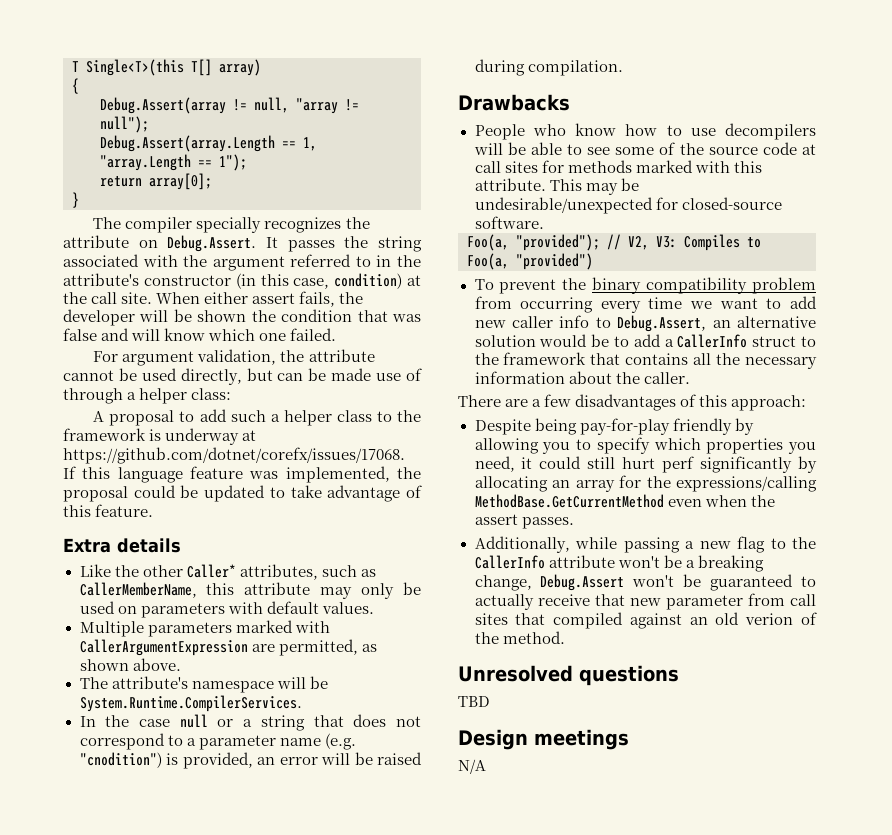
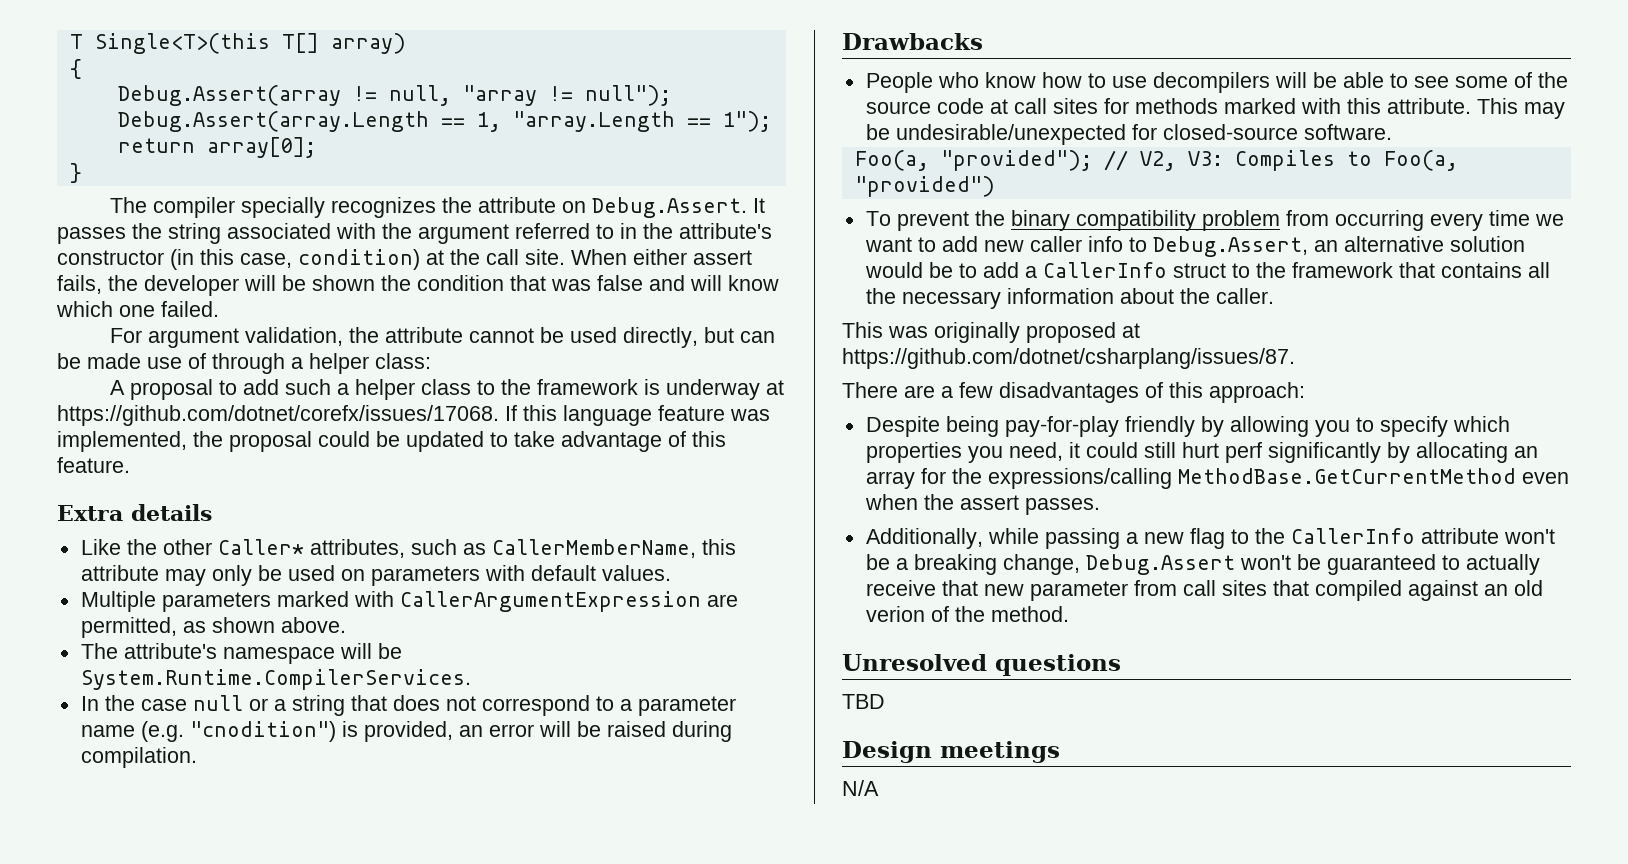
+ This was originally proposed at https://github.com/dotnet/csharplang/issues/87.

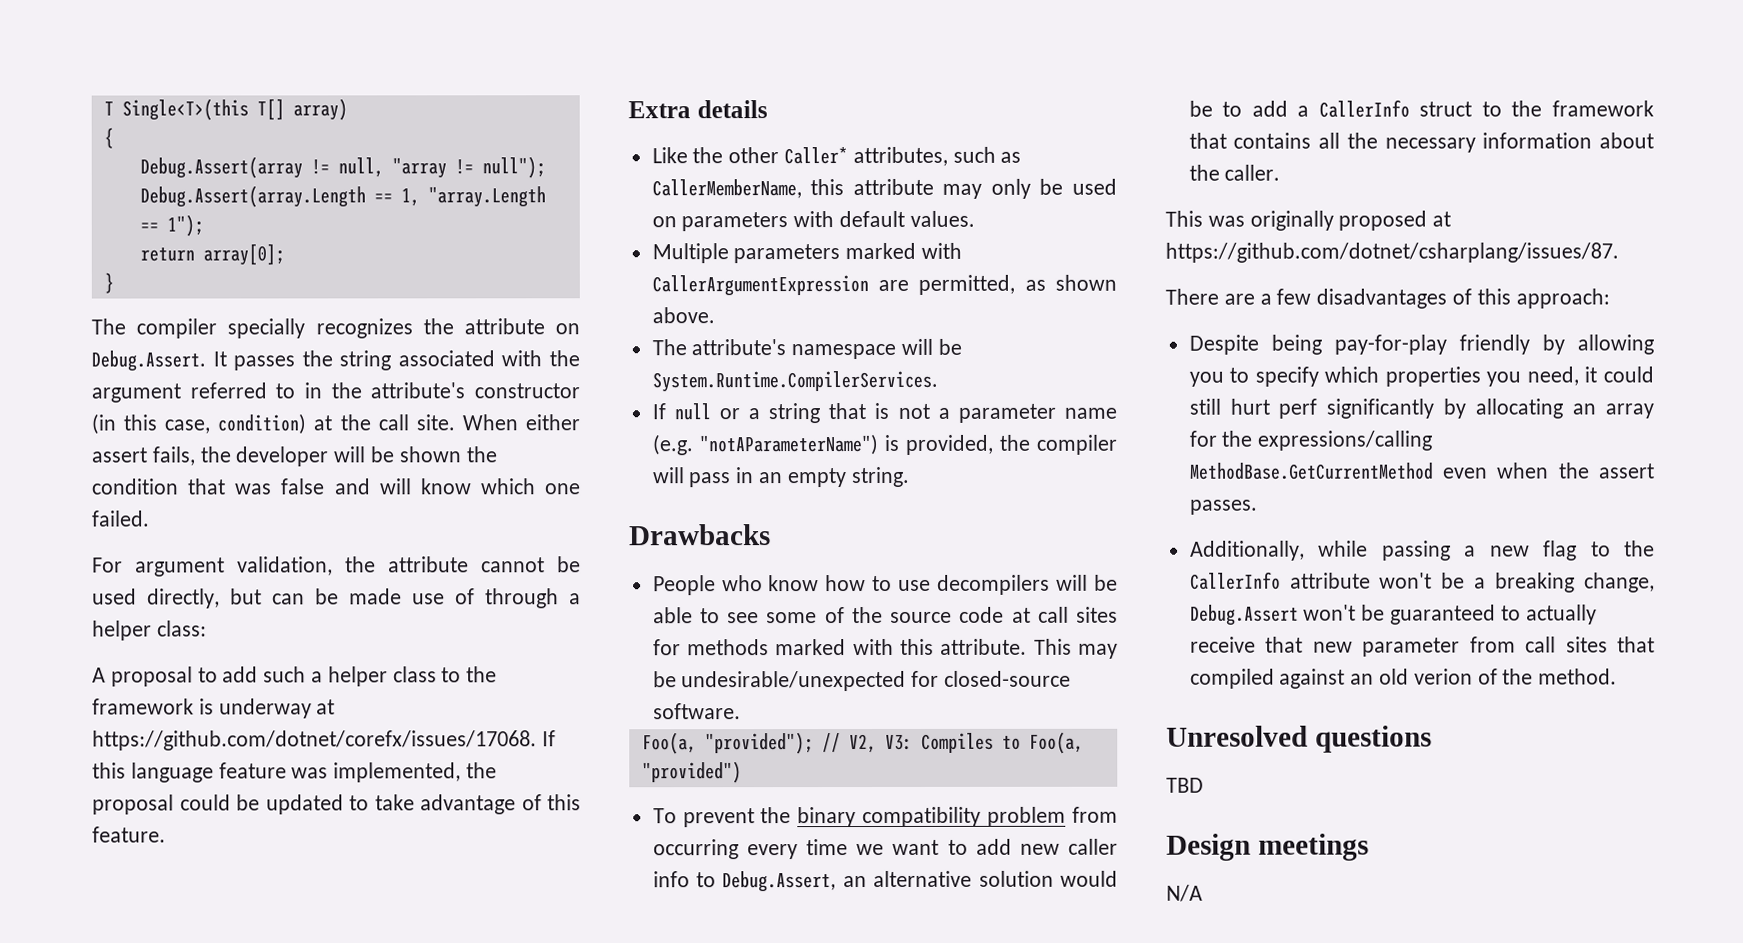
- In the case null or a string that does not correspond to a parameter name (e.g. "cnodition") is provided, an error will be raised during compilation.
+ If null or a string that is not a parameter name (e.g. "notAParameterName") is provided, the compiler will pass in an empty string.

